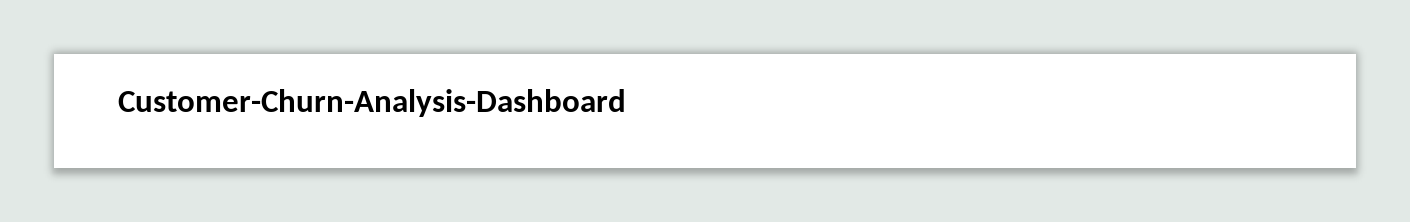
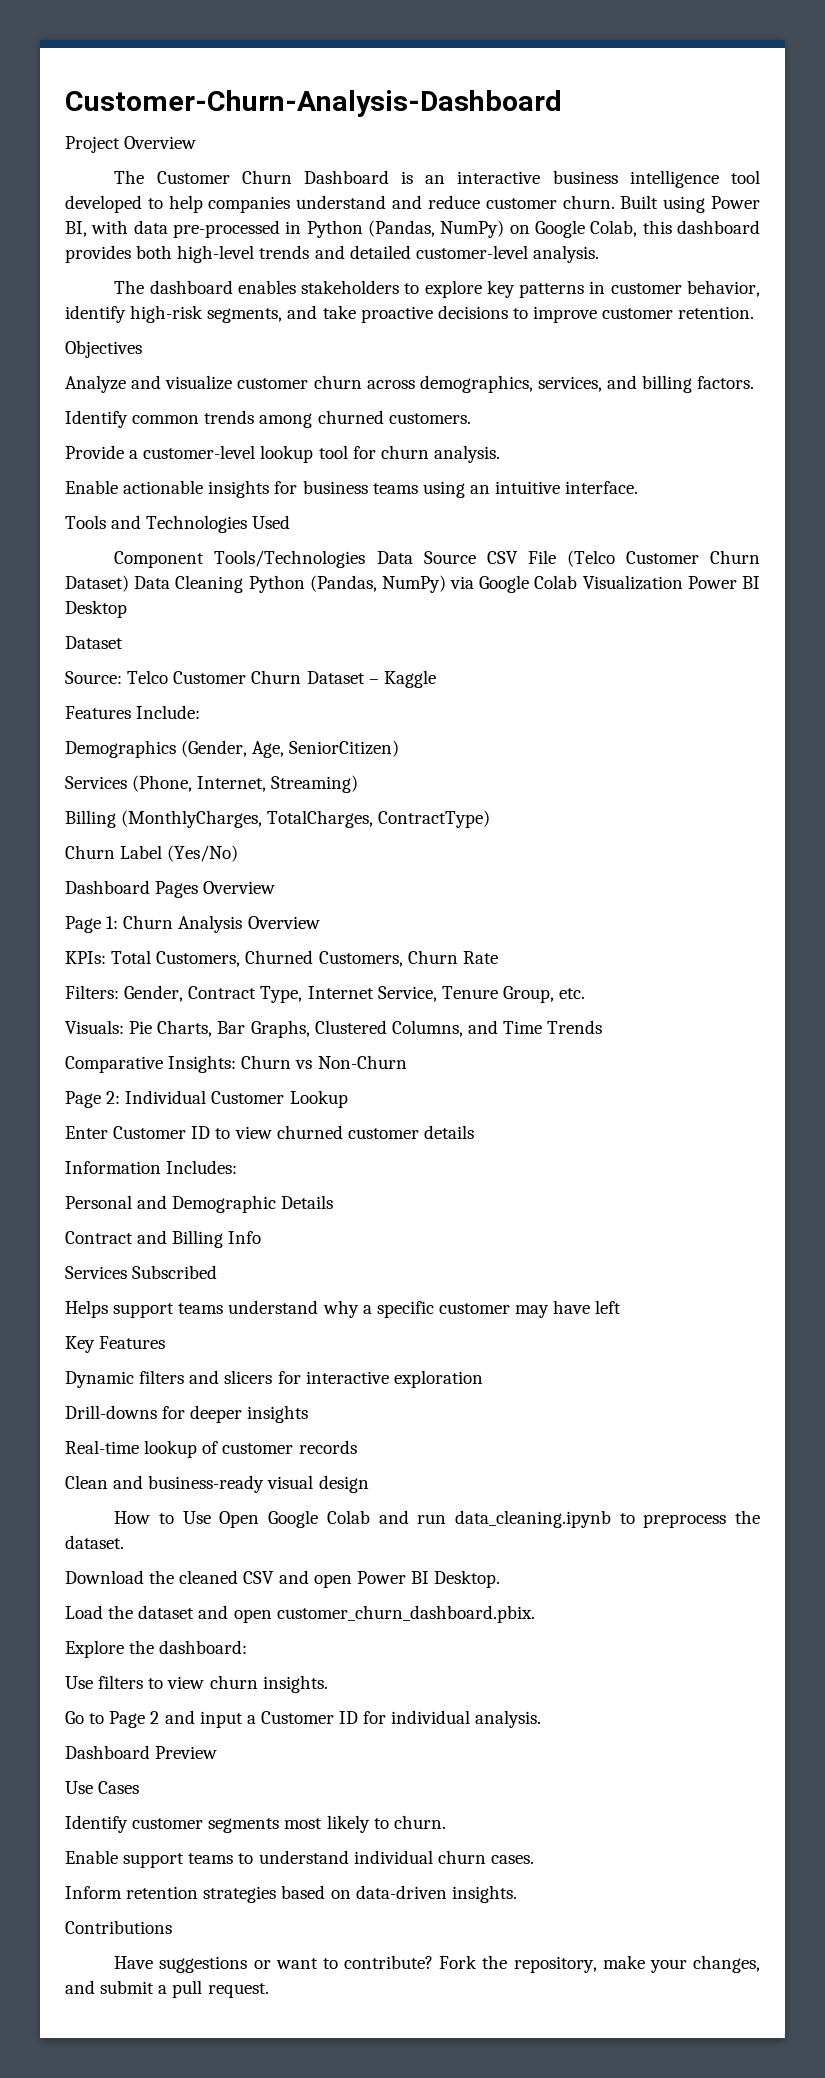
+ Project Overview
+ The Customer Churn Dashboard is an interactive business intelligence tool developed to help companies understand and reduce customer churn. Built using Power BI, with data pre-processed in Python (Pandas, NumPy) on Google Colab, this dashboard provides both high-level trends and detailed customer-level analysis.
+ The dashboard enables stakeholders to explore key patterns in customer behavior, identify high-risk segments, and take proactive decisions to improve customer retention.
+ Objectives
+ Analyze and visualize customer churn across demographics, services, and billing factors.
+ Identify common trends among churned customers.
+ Provide a customer-level lookup tool for churn analysis.
+ Enable actionable insights for business teams using an intuitive interface.
+ Tools and Technologies Used
+ Component Tools/Technologies Data Source CSV File (Telco Customer Churn Dataset) Data Cleaning Python (Pandas, NumPy) via Google Colab Visualization Power BI Desktop
+ Dataset
+ Source: Telco Customer Churn Dataset – Kaggle
+ Features Include:
+ Demographics (Gender, Age, SeniorCitizen)
+ Services (Phone, Internet, Streaming)
+ Billing (MonthlyCharges, TotalCharges, ContractType)
+ Churn Label (Yes/No)
+ Dashboard Pages Overview
+ Page 1: Churn Analysis Overview
+ KPIs: Total Customers, Churned Customers, Churn Rate
+ Filters: Gender, Contract Type, Internet Service, Tenure Group, etc.
+ Visuals: Pie Charts, Bar Graphs, Clustered Columns, and Time Trends
+ Comparative Insights: Churn vs Non-Churn
+ Page 2: Individual Customer Lookup
+ Enter Customer ID to view churned customer details
+ Information Includes:
+ Personal and Demographic Details
+ Contract and Billing Info
+ Services Subscribed
+ Helps support teams understand why a specific customer may have left
+ Key Features
+ Dynamic filters and slicers for interactive exploration
+ Drill-downs for deeper insights
+ Real-time lookup of customer records
+ Clean and business-ready visual design
+ How to Use Open Google Colab and run data_cleaning.ipynb to preprocess the dataset.
+ Download the cleaned CSV and open Power BI Desktop.
+ Load the dataset and open customer_churn_dashboard.pbix.
+ Explore the dashboard:
+ Use filters to view churn insights.
+ Go to Page 2 and input a Customer ID for individual analysis.
+ Dashboard Preview
+ Use Cases
+ Identify customer segments most likely to churn.
+ Enable support teams to understand individual churn cases.
+ Inform retention strategies based on data-driven insights.
+ Contributions
+ Have suggestions or want to contribute? Fork the repository, make your changes, and submit a pull request.

